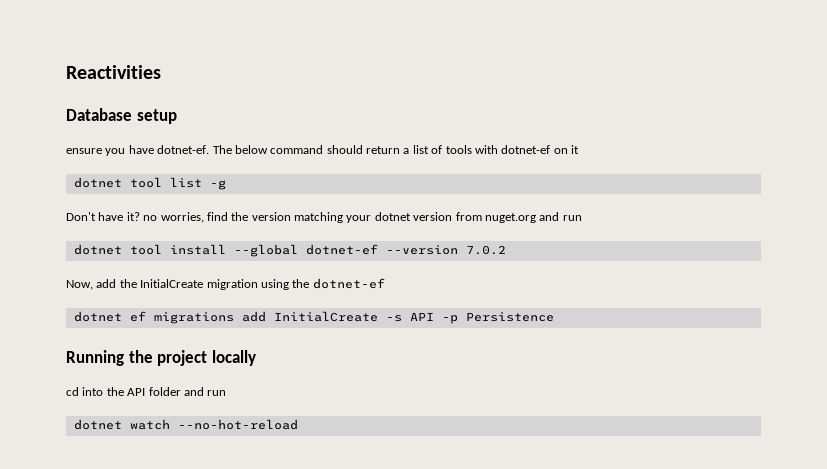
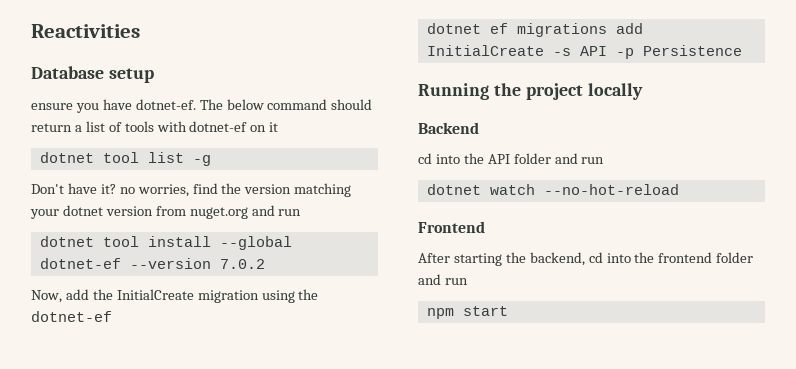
+ Backend
+ Frontend
+ After starting the backend, cd into the frontend folder and run
+ npm start

